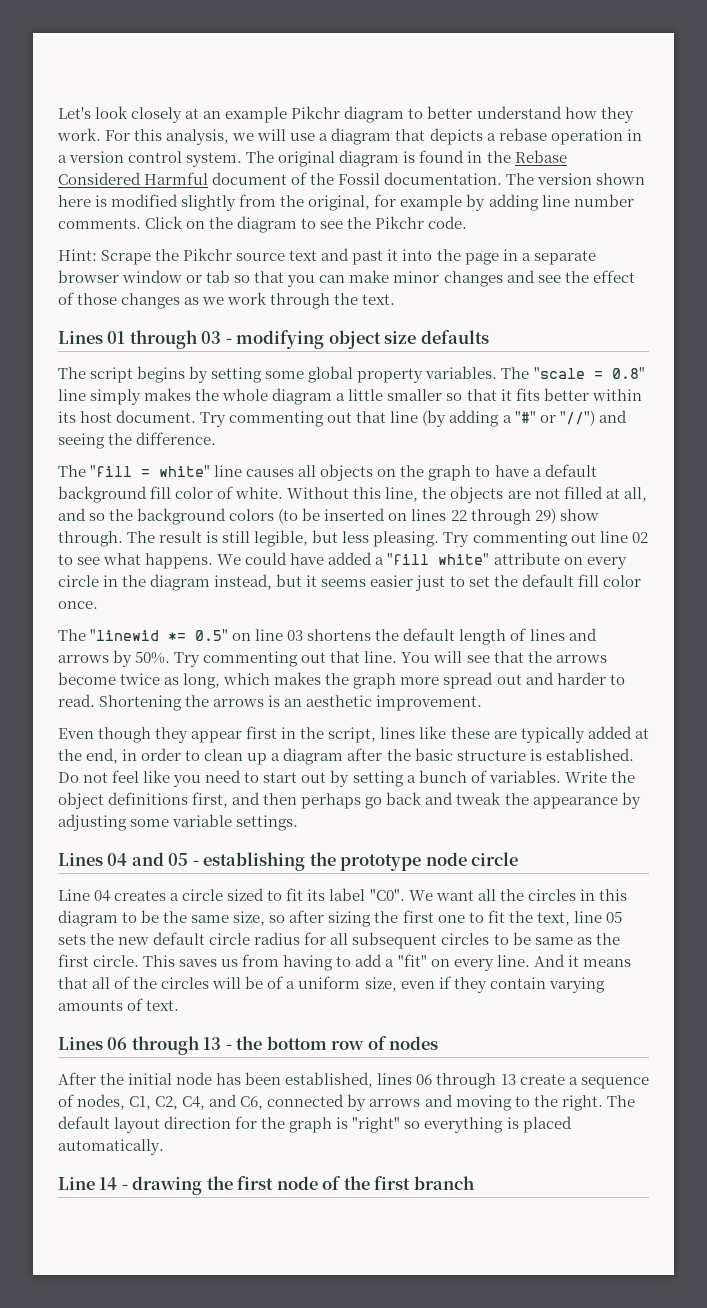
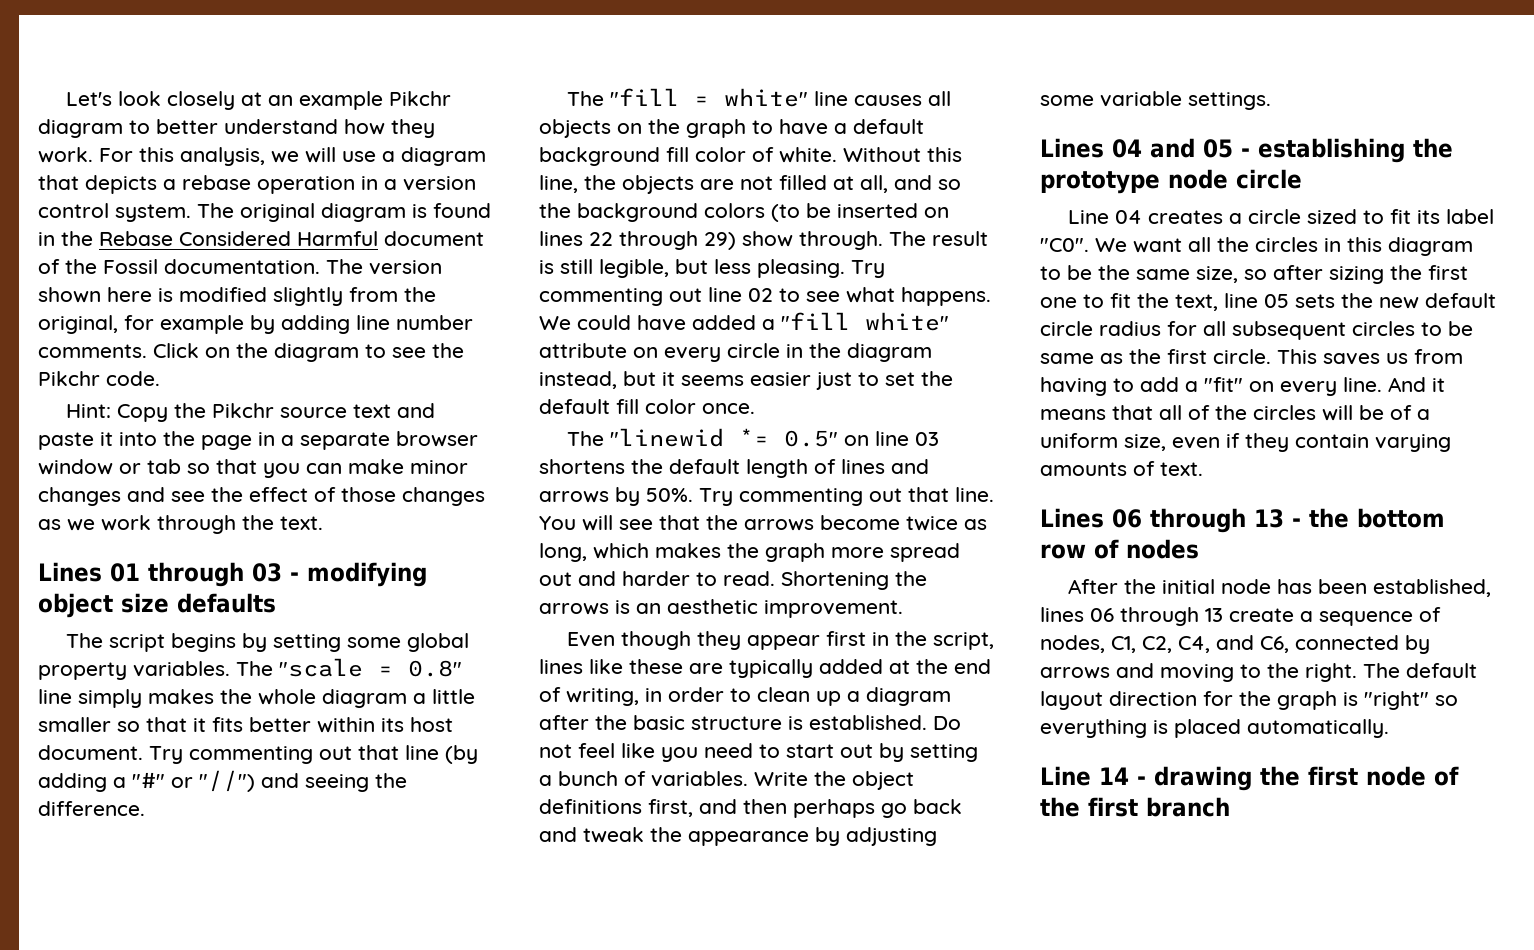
- Hint: Scrape the Pikchr source text and past it into the page in a separate browser window or tab so that you can make minor changes and see the effect of those changes as we work through the text.
+ Hint: Copy the Pikchr source text and paste it into the page in a separate browser window or tab so that you can make minor changes and see the effect of those changes as we work through the text.
- Even though they appear first in the script, lines like these are typically added at the end, in order to clean up a diagram after the basic structure is established.
+ Even though they appear first in the script, lines like these are typically added at the end of writing, in order to clean up a diagram after the basic structure is established.

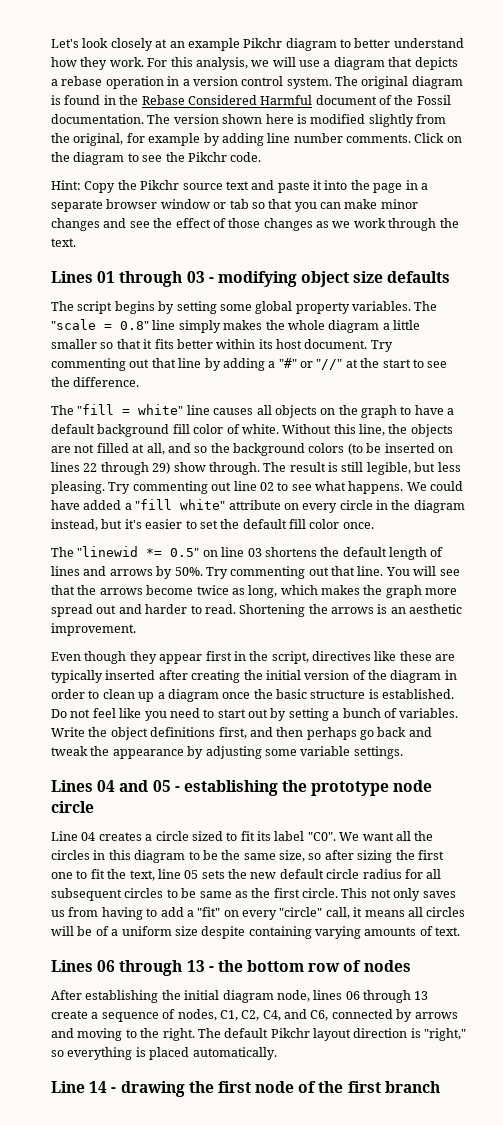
- Try commenting out that line (by adding a "#" or "//") and seeing the difference.
+ Try commenting out that line by adding a "#" or "//" at the start to see the difference.
- We could have added a "fill white" attribute on every circle in the diagram instead, but it seems easier just to set the default fill color once.
+ We could have added a "fill white" attribute on every circle in the diagram instead, but it's easier to set the default fill color once.
- Even though they appear first in the script, lines like these are typically added at the end of writing, in order to clean up a diagram after the basic structure is established.
+ Even though they appear first in the script, directives like these are typically inserted after creating the initial version of the diagram in order to clean up a diagram once the basic structure is established.
- This saves us from having to add a "fit" on every line. And it means that all of the circles will be of a uniform size, even if they contain varying amounts of text.
+ This not only saves us from having to add a "fit" on every "circle" call, it means all circles will be of a uniform size despite containing varying amounts of text.
- After the initial node has been established, lines 06 through 13 create a sequence of nodes, C1, C2, C4, and C6, connected by arrows and moving to the right.
+ After establishing the initial diagram node, lines 06 through 13 create a sequence of nodes, C1, C2, C4, and C6, connected by arrows and moving to the right.
- The default layout direction for the graph is "right" so everything is placed automatically.
+ The default Pikchr layout direction is "right," so everything is placed automatically.

